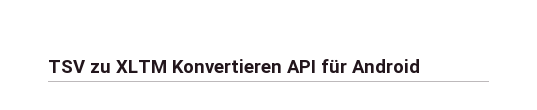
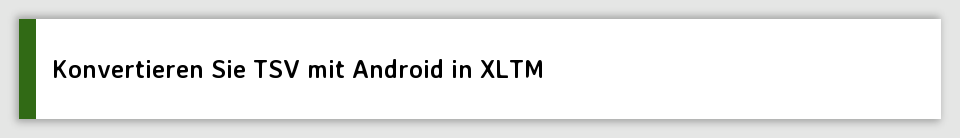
- TSV zu XLTM Konvertieren API für Android
+ Konvertieren Sie TSV mit Android in XLTM

